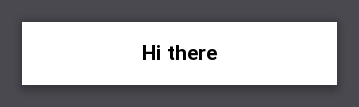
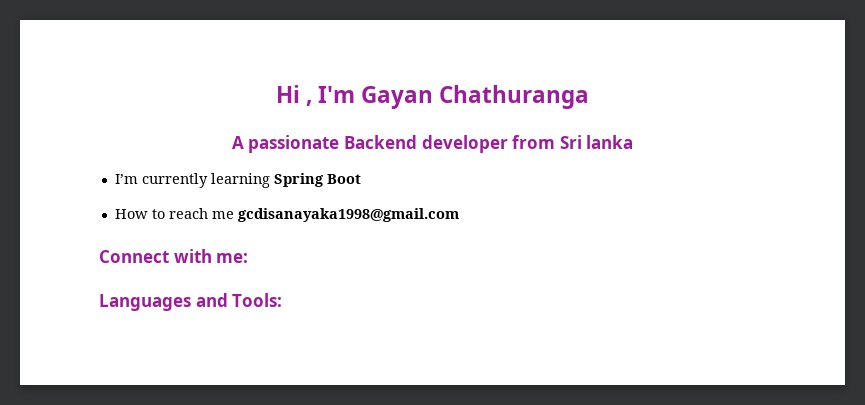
- Hi there
+ Hi , I'm Gayan Chathuranga
+ A passionate Backend developer from Sri lanka
+ I’m currently learning Spring Boot
+ How to reach me gcdisanayaka1998@gmail.com
+ Connect with me:
+ Languages and Tools:

